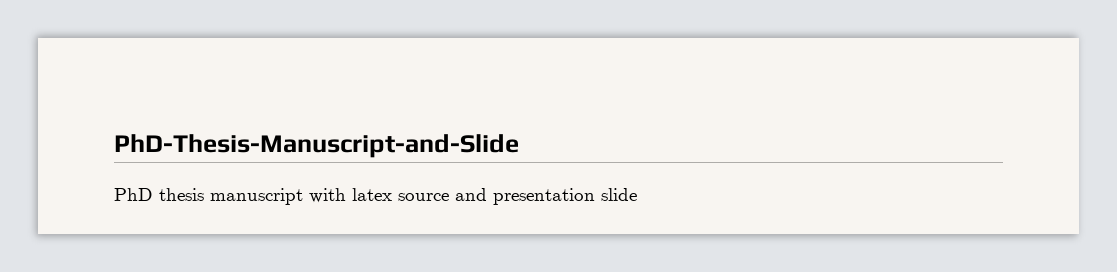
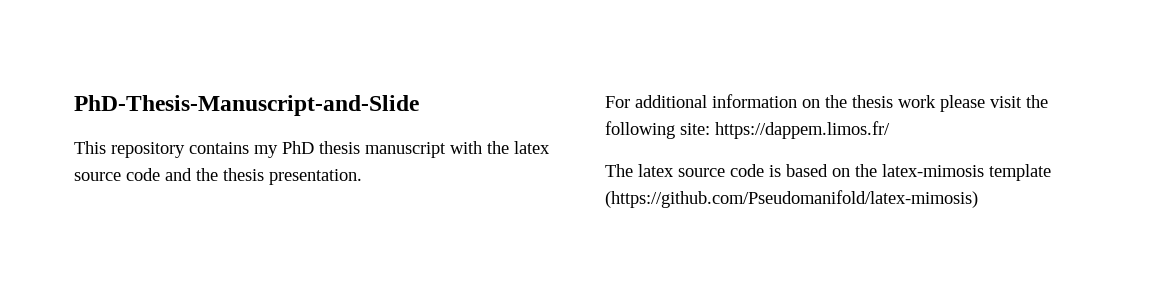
- PhD thesis manuscript with latex source and presentation slide
+ This repository contains my PhD thesis manuscript with the latex source code and the thesis presentation.
+ For additional information on the thesis work please visit the following site: https://dappem.limos.fr/
+ The latex source code is based on the latex-mimosis template (https://github.com/Pseudomanifold/latex-mimosis)

